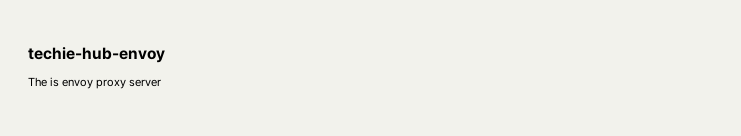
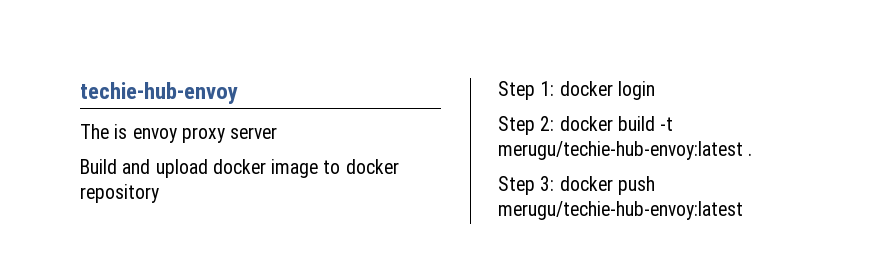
+ Build and upload docker image to docker repository
+ Step 1: docker login
+ Step 2: docker build -t merugu/techie-hub-envoy:latest .
+ Step 3: docker push merugu/techie-hub-envoy:latest

